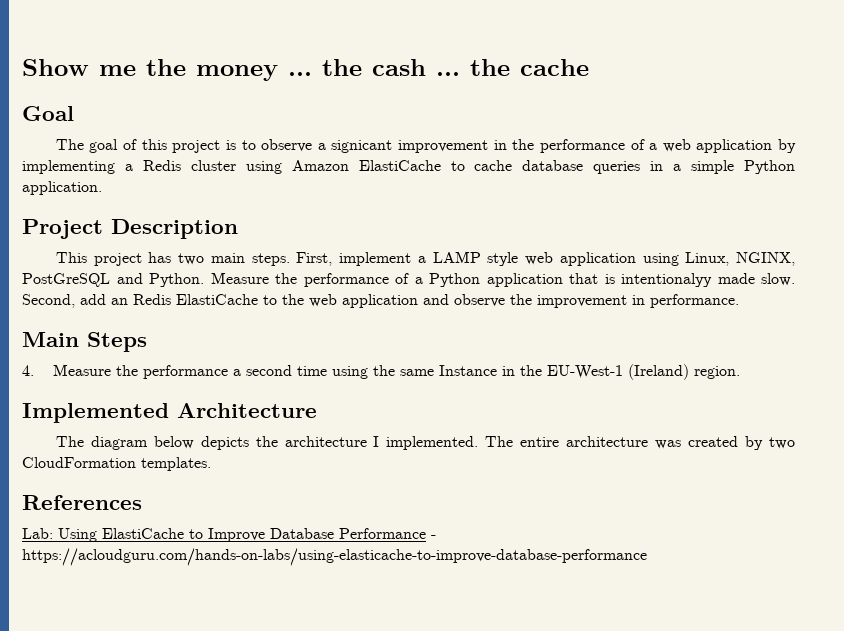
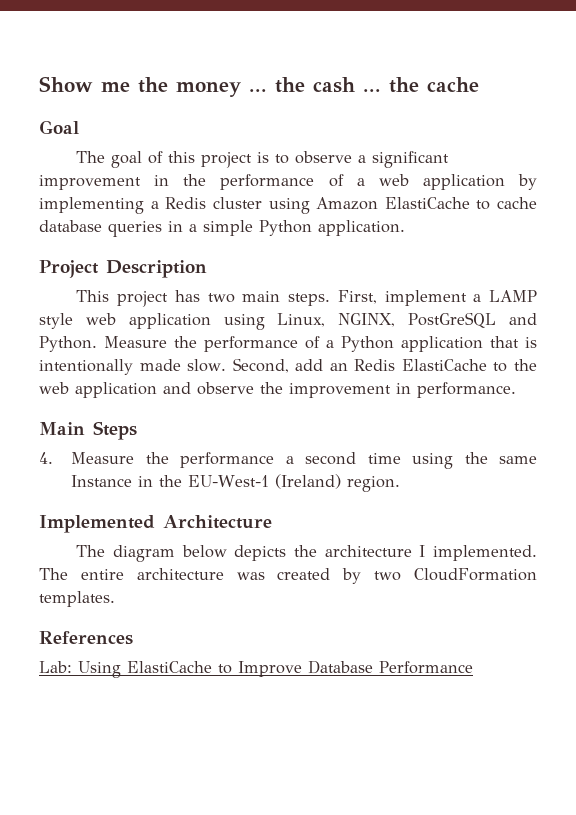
- The goal of this project is to observe a signicant improvement in the performance of a web application by implementing a Redis cluster using Amazon ElastiCache to cache database queries in a simple Python application.
+ The goal of this project is to observe a significant improvement in the performance of a web application by implementing a Redis cluster using Amazon ElastiCache to cache database queries in a simple Python application.
- Measure the performance of a Python application that is intentionalyy made slow.
+ Measure the performance of a Python application that is intentionally made slow.
- Lab: Using ElastiCache to Improve Database Performance - https://acloudguru.com/hands-on-labs/using-elasticache-to-improve-database-performance
+ Lab: Using ElastiCache to Improve Database Performance

